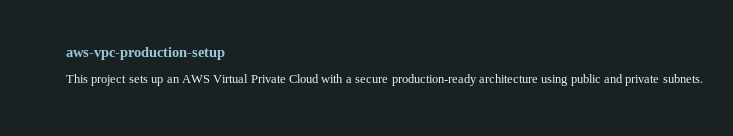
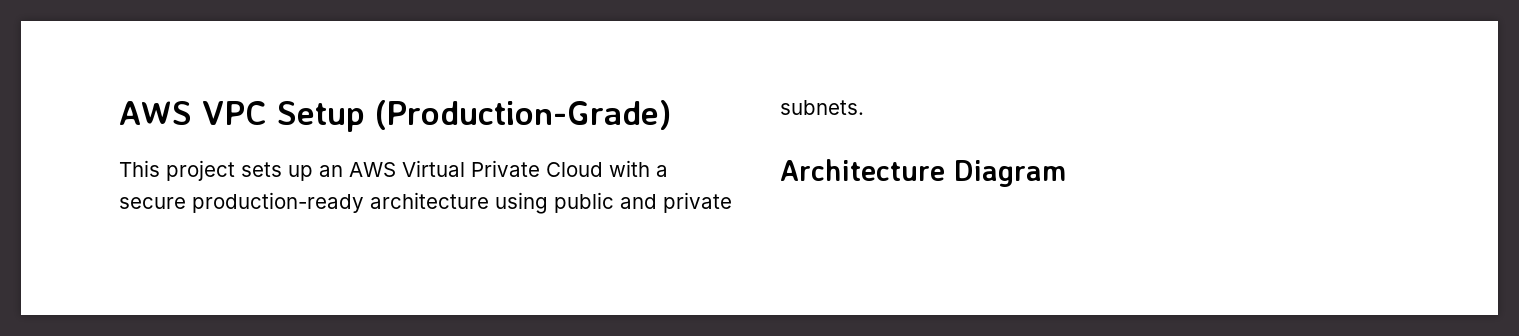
- aws-vpc-production-setup
+ AWS VPC Setup (Production-Grade)
+ Architecture Diagram

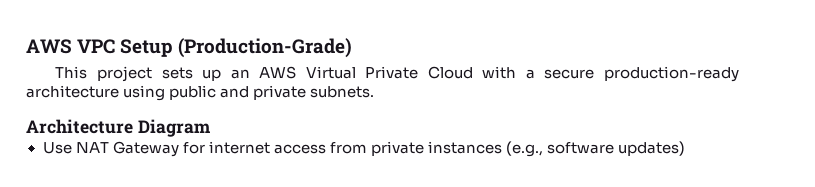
+ Use NAT Gateway for internet access from private instances (e.g., software updates)

